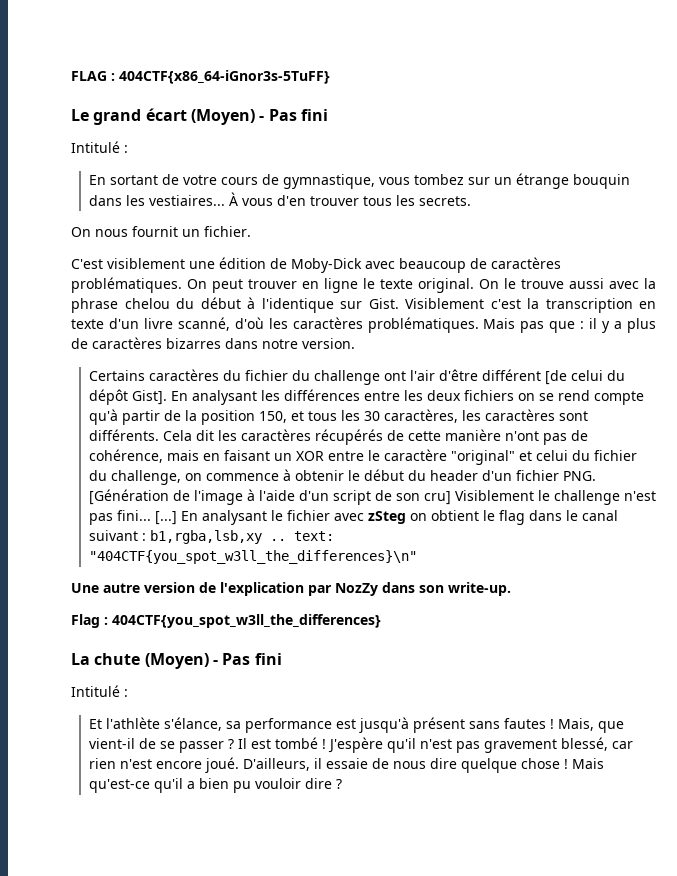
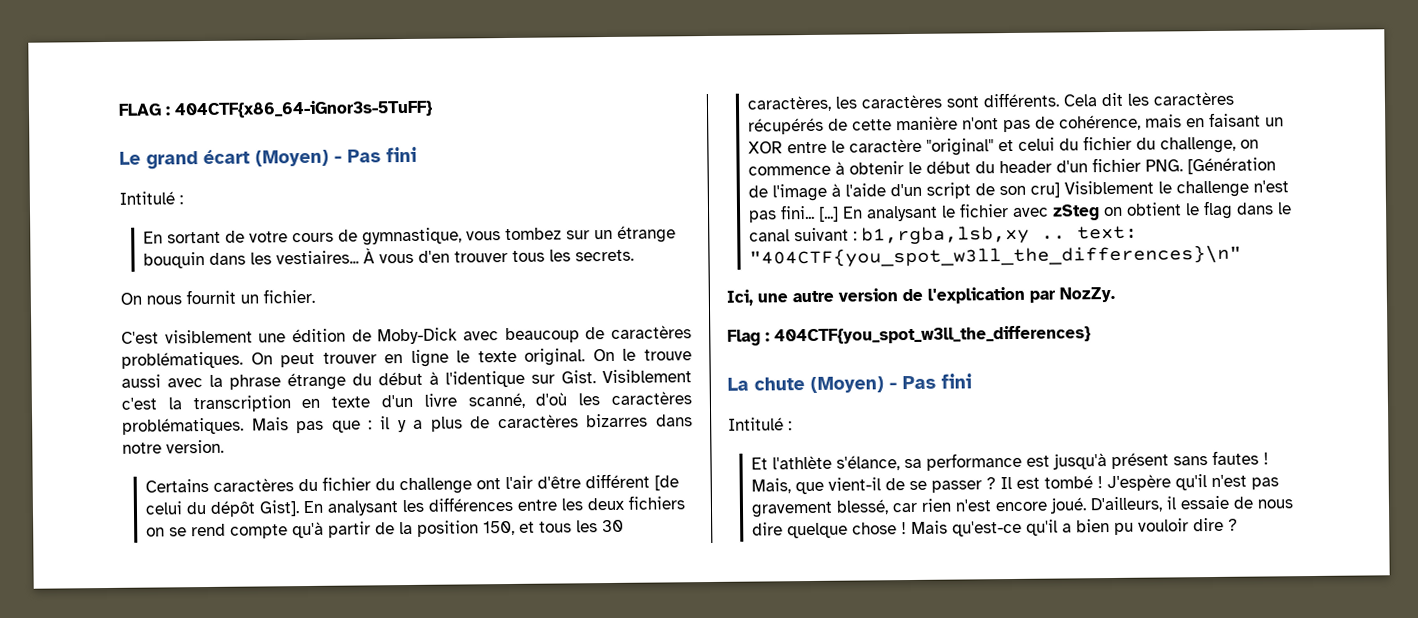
- On le trouve aussi avec la phrase chelou du début à l'identique sur Gist.
+ On le trouve aussi avec la phrase étrange du début à l'identique sur Gist.
- Une autre version de l'explication par NozZy dans son write-up.
+ Ici, une autre version de l'explication par NozZy.

